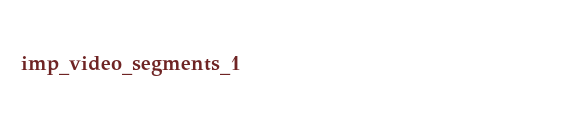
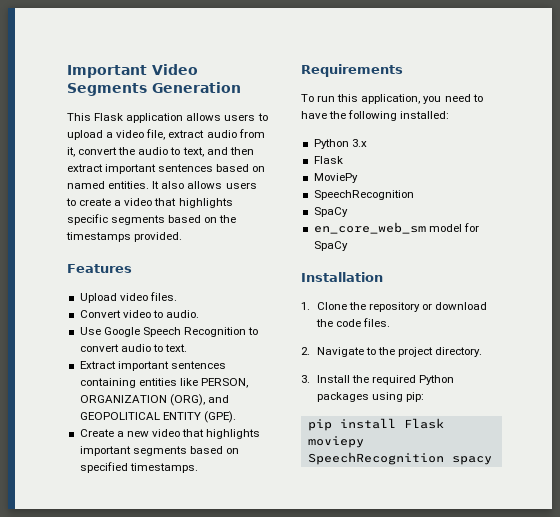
- imp_video_segments_1
+ Important Video Segments Generation
+ This Flask application allows users to upload a video file, extract audio from it, convert the audio to text, and then extract important sentences based on named entities. It also allows users to create a video that highlights specific segments based on the timestamps provided.
+ Features
+ Upload video files.
+ Convert video to audio.
+ Use Google Speech Recognition to convert audio to text.
+ Extract important sentences containing entities like PERSON, ORGANIZATION (ORG), and GEOPOLITICAL ENTITY (GPE).
+ Create a new video that highlights important segments based on specified timestamps.
+ Requirements
+ To run this application, you need to have the following installed:
+ Python 3.x
+ Flask
+ MoviePy
+ SpeechRecognition
+ SpaCy
+ en_core_web_sm model for SpaCy
+ Installation
+ 1. Clone the repository or download the code files.
+ 2. Navigate to the project directory.
+ 3. Install the required Python packages using pip:
+ pip install Flask moviepy SpeechRecognition spacy

